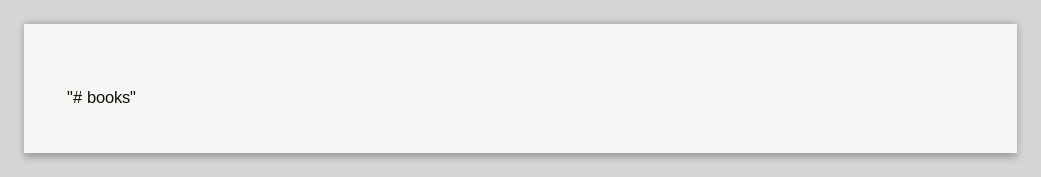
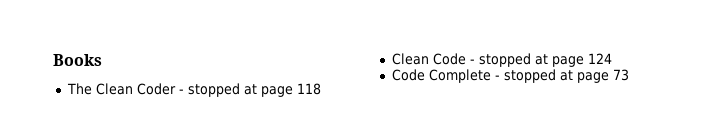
- "# books"
+ Books
+ The Clean Coder - stopped at page 118
+ Clean Code - stopped at page 124
+ Code Complete - stopped at page 73

